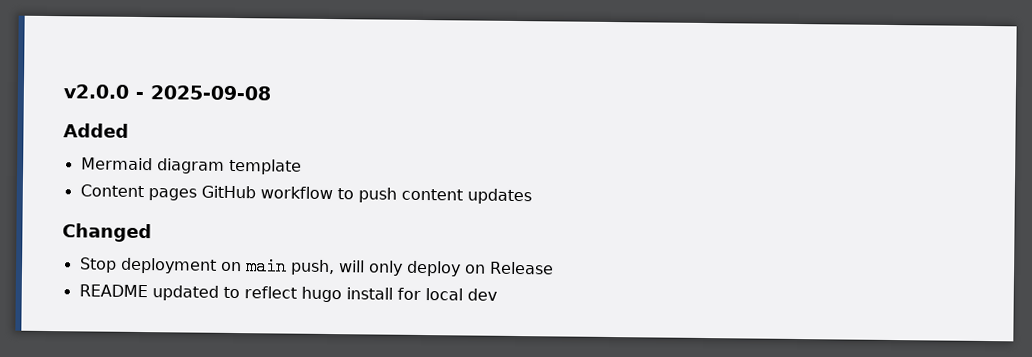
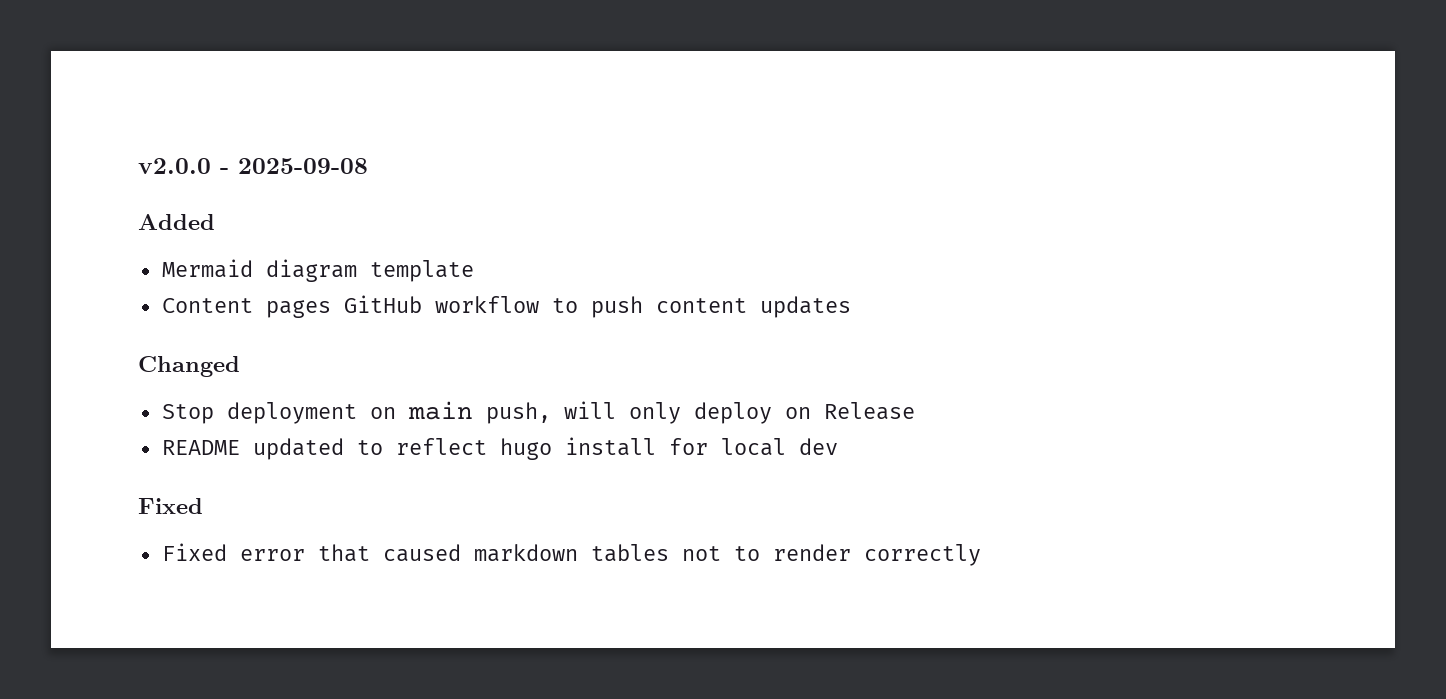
  README updated to reflect hugo install for local dev
+ Fixed
+ Fixed error that caused markdown tables not to render correctly

